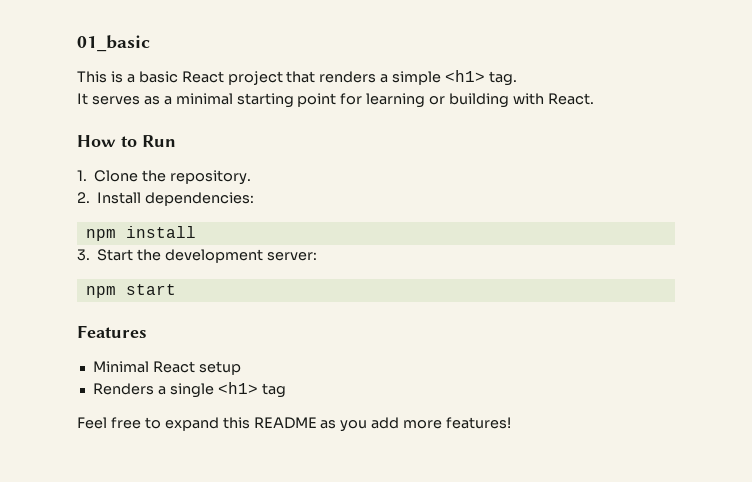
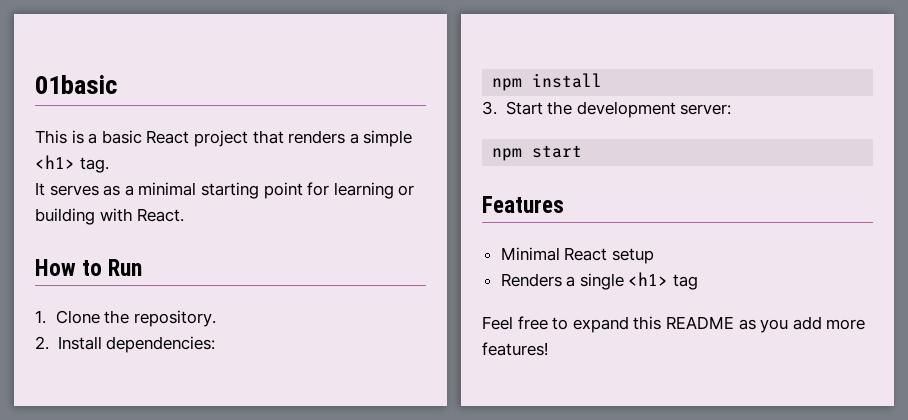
- 01_basic
+ 01basic

